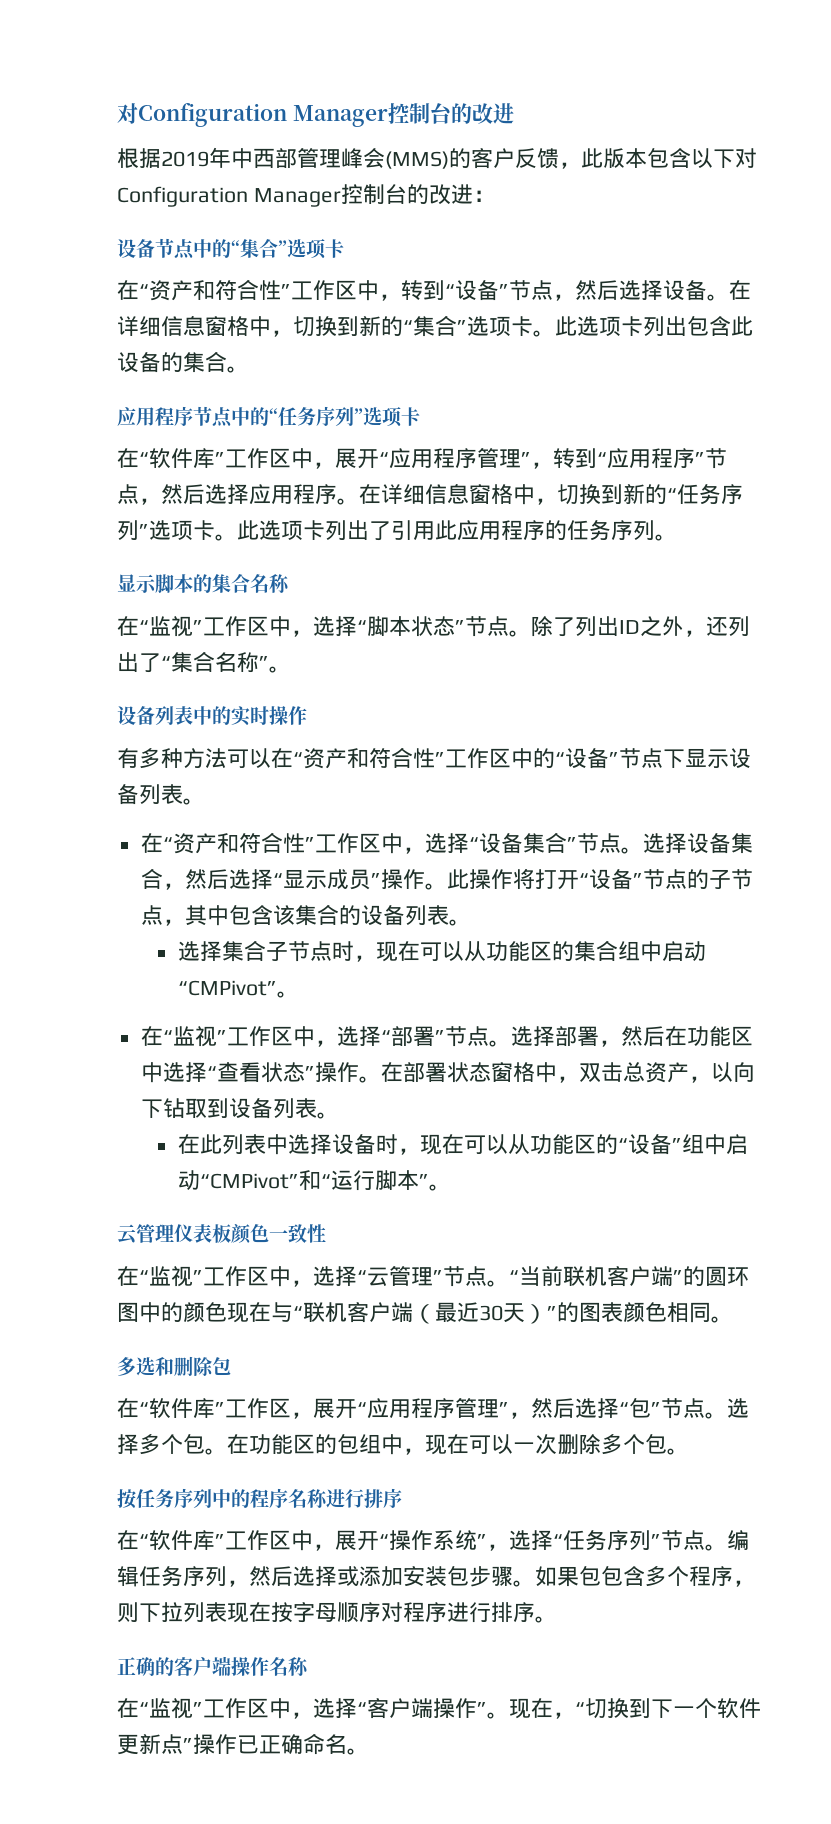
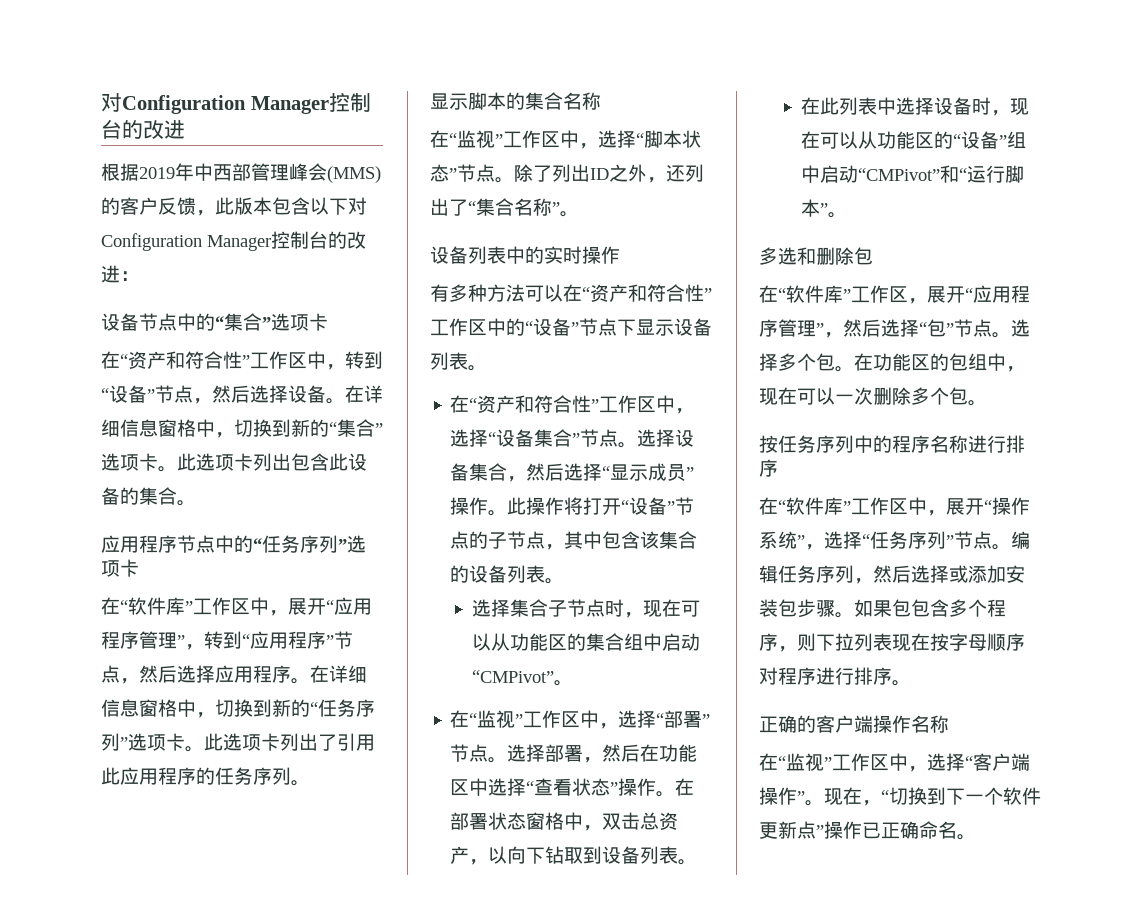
- 云管理仪表板颜色一致性
- 在“监视”工作区中，选择“云管理”节点。“当前联机客户端”的圆环图中的颜色现在与“联机客户端（最近30天）”的图表颜色相同。

